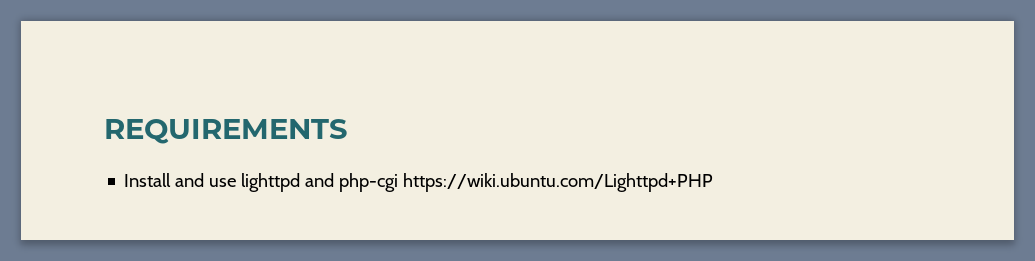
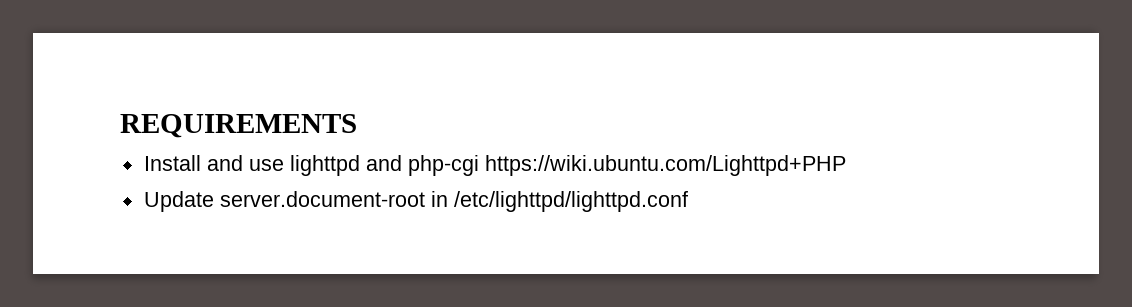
+ Update server.document-root in /etc/lighttpd/lighttpd.conf

